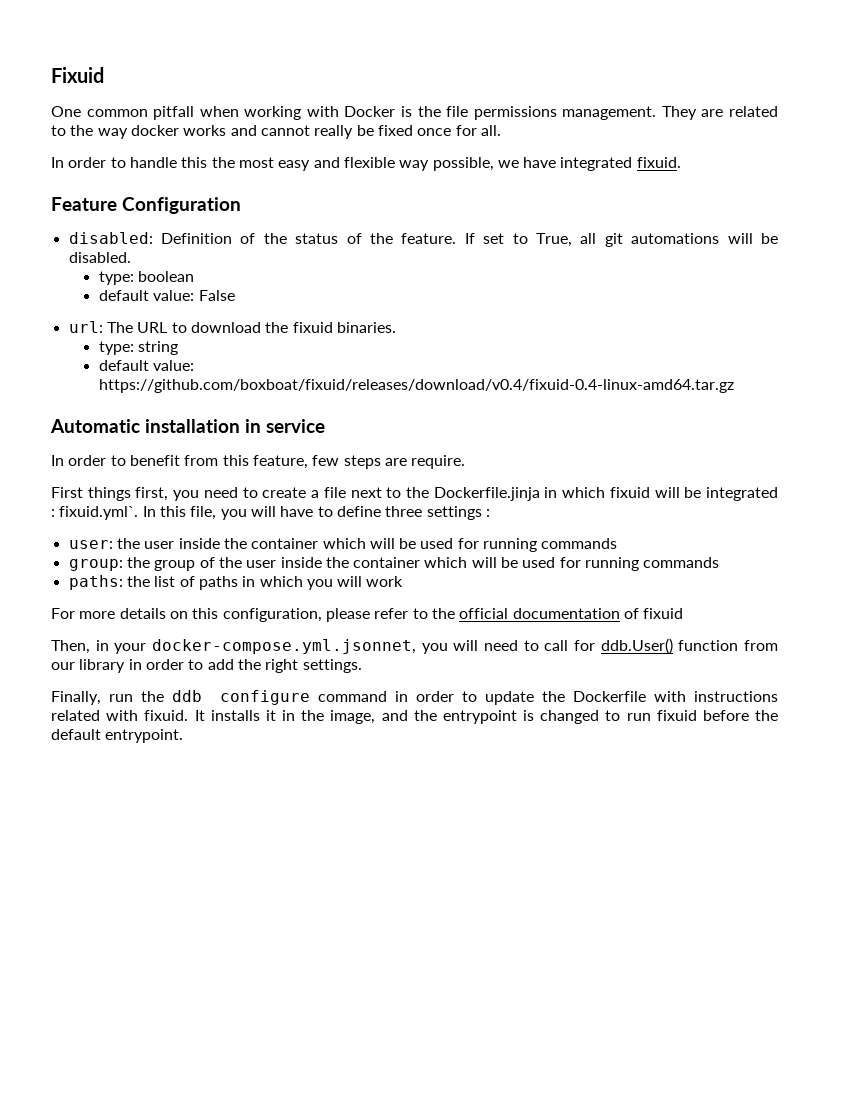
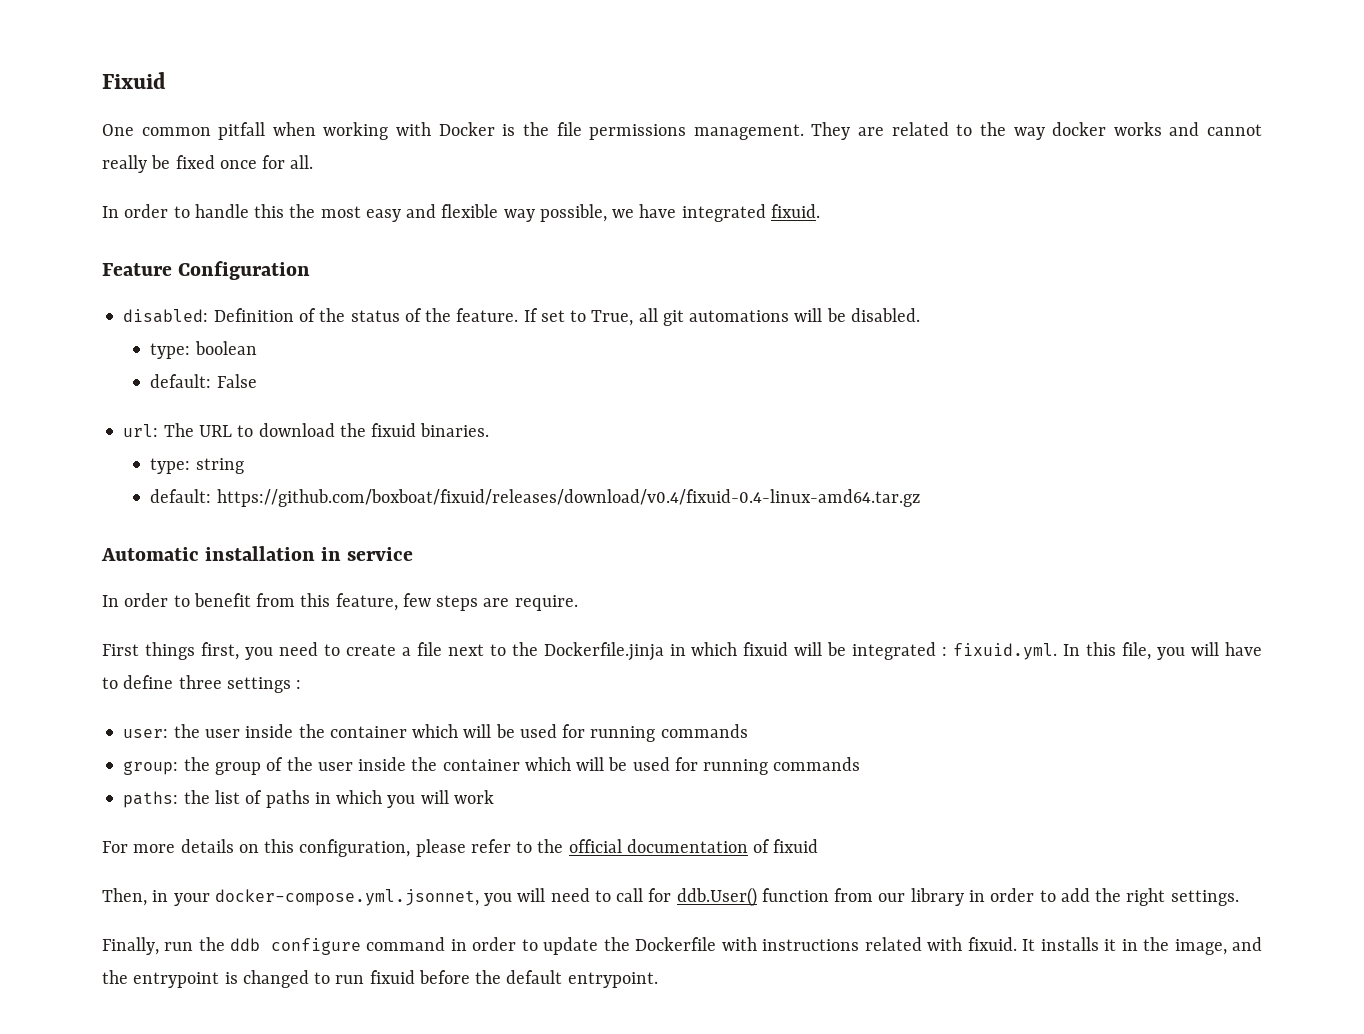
- default value: False
+ default: False
- default value: https://github.com/boxboat/fixuid/releases/download/v0.4/fixuid-0.4-linux-amd64.tar.gz
+ default: https://github.com/boxboat/fixuid/releases/download/v0.4/fixuid-0.4-linux-amd64.tar.gz
- First things first, you need to create a file next to the Dockerfile.jinja in which fixuid will be integrated : fixuid.yml`. In this file, you will have to define three settings :
+ First things first, you need to create a file next to the Dockerfile.jinja in which fixuid will be integrated : fixuid.yml. In this file, you will have to define three settings :

